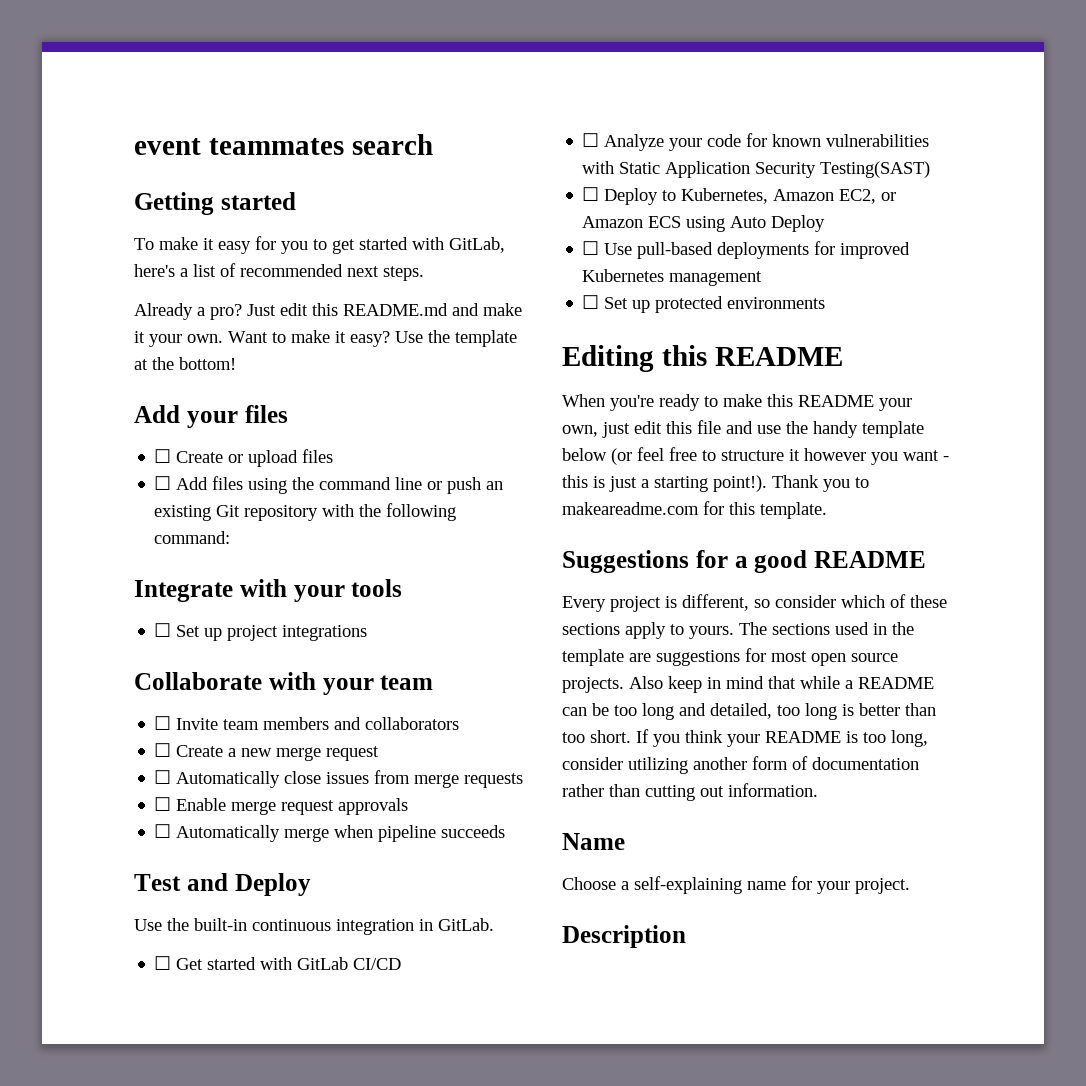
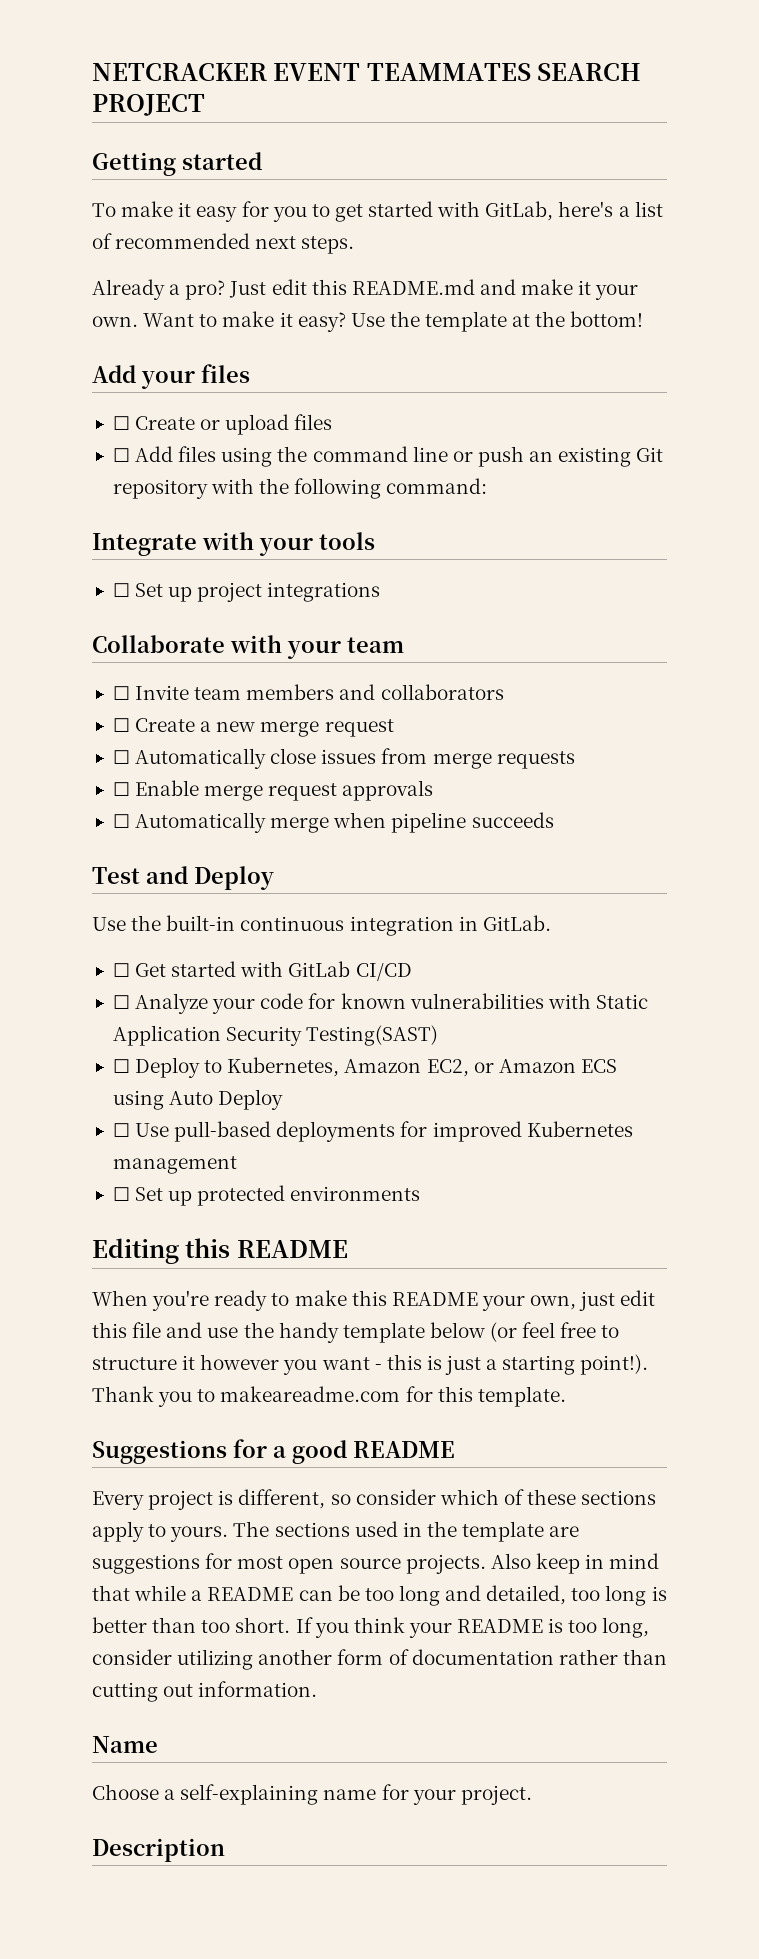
- event teammates search
+ NETCRACKER EVENT TEAMMATES SEARCH PROJECT

